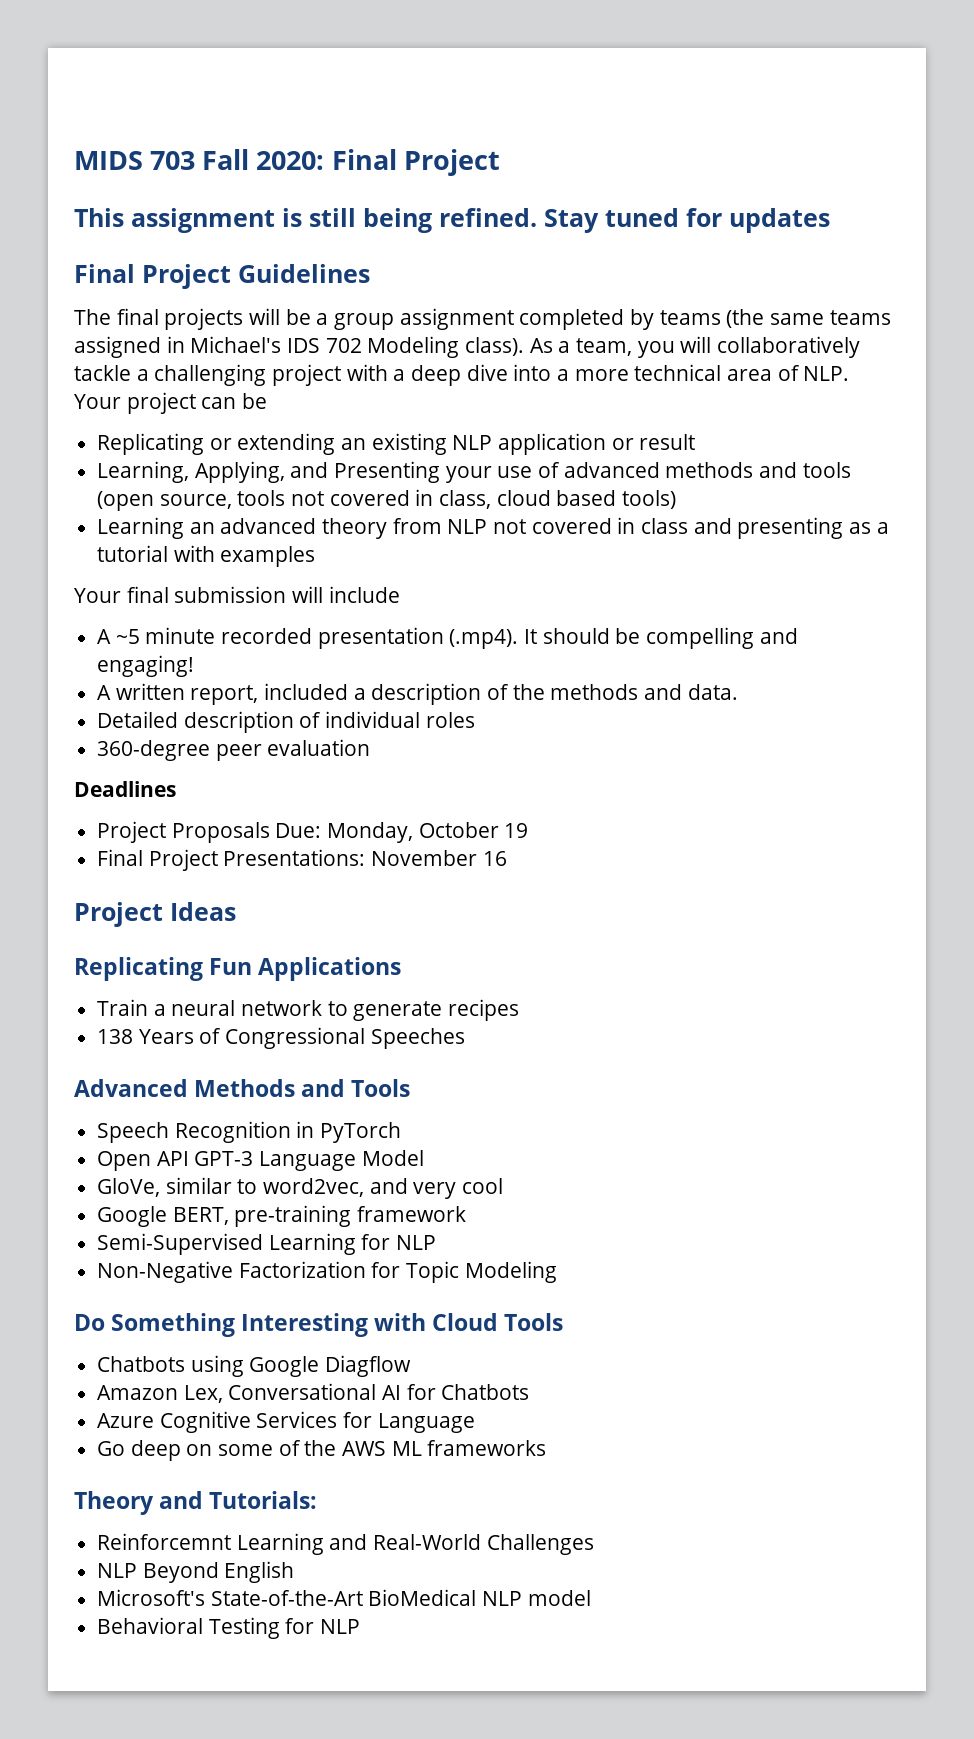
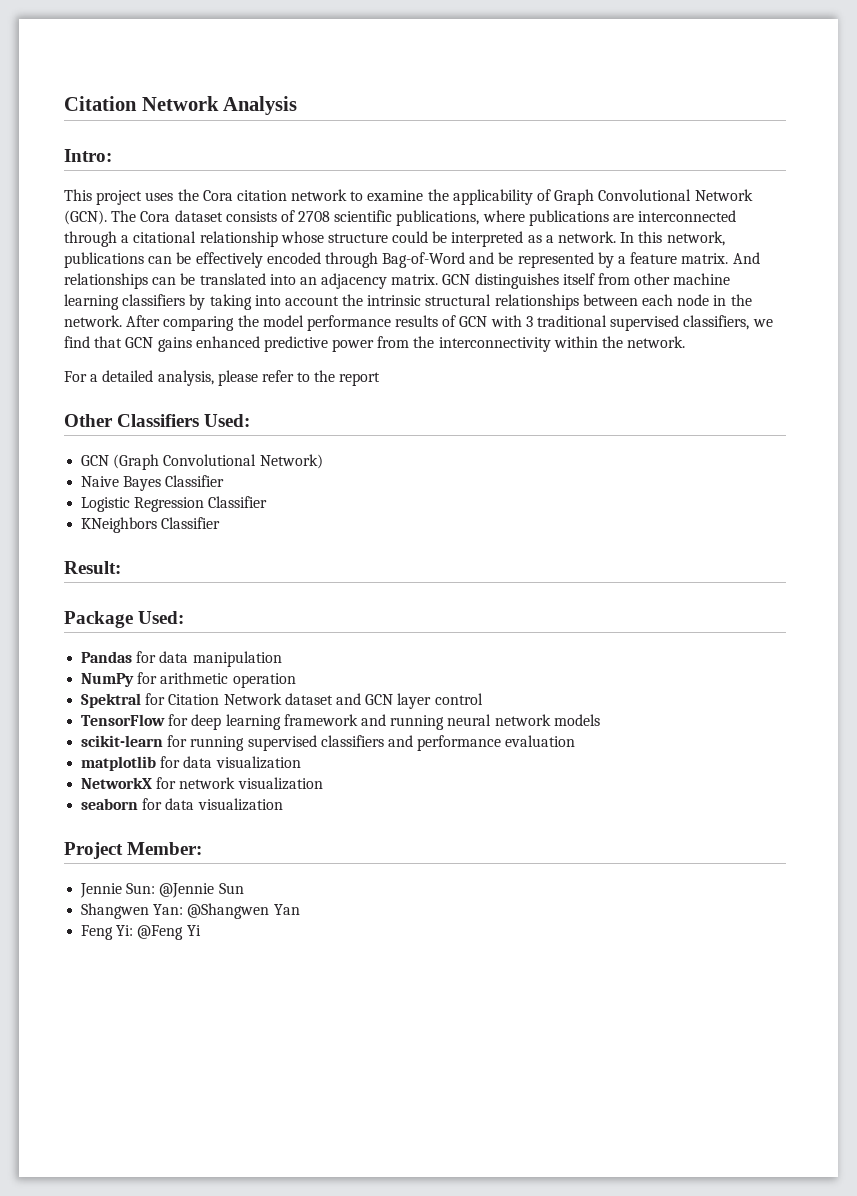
- MIDS 703 Fall 2020: Final Project
- This assignment is still being refined. Stay tuned for updates
- Final Project Guidelines
- The final projects will be a group assignment completed by teams (the same teams assigned in Michael's IDS 702 Modeling class). As a team, you will collaboratively tackle a challenging project with a deep dive into a more technical area of NLP. Your project can be
- Replicating or extending an existing NLP application or result
- Learning, Applying, and Presenting your use of advanced methods and tools (open source, tools not covered in class, cloud based tools)
- Learning an advanced theory from NLP not covered in class and presenting as a tutorial with examples
- Your final submission will include
- A ~5 minute recorded presentation (.mp4). It should be compelling and engaging!
- A written report, included a description of the methods and data.
- Detailed description of individual roles
- 360-degree peer evaluation
- Deadlines
- Project Proposals Due: Monday, October 19
- Final Project Presentations: November 16
- Project Ideas
- Replicating Fun Applications
- Train a neural network to generate recipes
- 138 Years of Congressional Speeches
- Advanced Methods and Tools
- Speech Recognition in PyTorch
- Open API GPT-3 Language Model
- GloVe, similar to word2vec, and very cool
- Google BERT, pre-training framework
- Semi-Supervised Learning for NLP
- Non-Negative Factorization for Topic Modeling
- Do Something Interesting with Cloud Tools
- Chatbots using Google Diagflow
- Amazon Lex, Conversational AI for Chatbots
- Azure Cognitive Services for Language
- Go deep on some of the AWS ML frameworks
- Theory and Tutorials:
- Reinforcemnt Learning and Real-World Challenges
- NLP Beyond English
- Microsoft's State-of-the-Art BioMedical NLP model
- Behavioral Testing for NLP
+ Citation Network Analysis
+ Intro:
+ This project uses the Cora citation network to examine the applicability of Graph Convolutional Network (GCN). The Cora dataset consists of 2708 scientific publications, where publications are interconnected through a citational relationship whose structure could be interpreted as a network. In this network, publications can be effectively encoded through Bag-of-Word and be represented by a feature matrix. And relationships can be translated into an adjacency matrix. GCN distinguishes itself from other machine learning classifiers by taking into account the intrinsic structural relationships between each node in the network. After comparing the model performance results of GCN with 3 traditional supervised classifiers, we find that GCN gains enhanced predictive power from the interconnectivity within the network.
+ For a detailed analysis, please refer to the report
+ Other Classifiers Used:
+ GCN (Graph Convolutional Network)
+ Naive Bayes Classifier
+ Logistic Regression Classifier
+ KNeighbors Classifier
+ Result:
+ Package Used:
+ Pandas for data manipulation
+ NumPy for arithmetic operation
+ Spektral for Citation Network dataset and GCN layer control
+ TensorFlow for deep learning framework and running neural network models
+ scikit-learn for running supervised classifiers and performance evaluation
+ matplotlib for data visualization
+ NetworkX for network visualization
+ seaborn for data visualization
+ Project Member:
+ Jennie Sun: @Jennie Sun
+ Shangwen Yan: @Shangwen Yan
+ Feng Yi: @Feng Yi

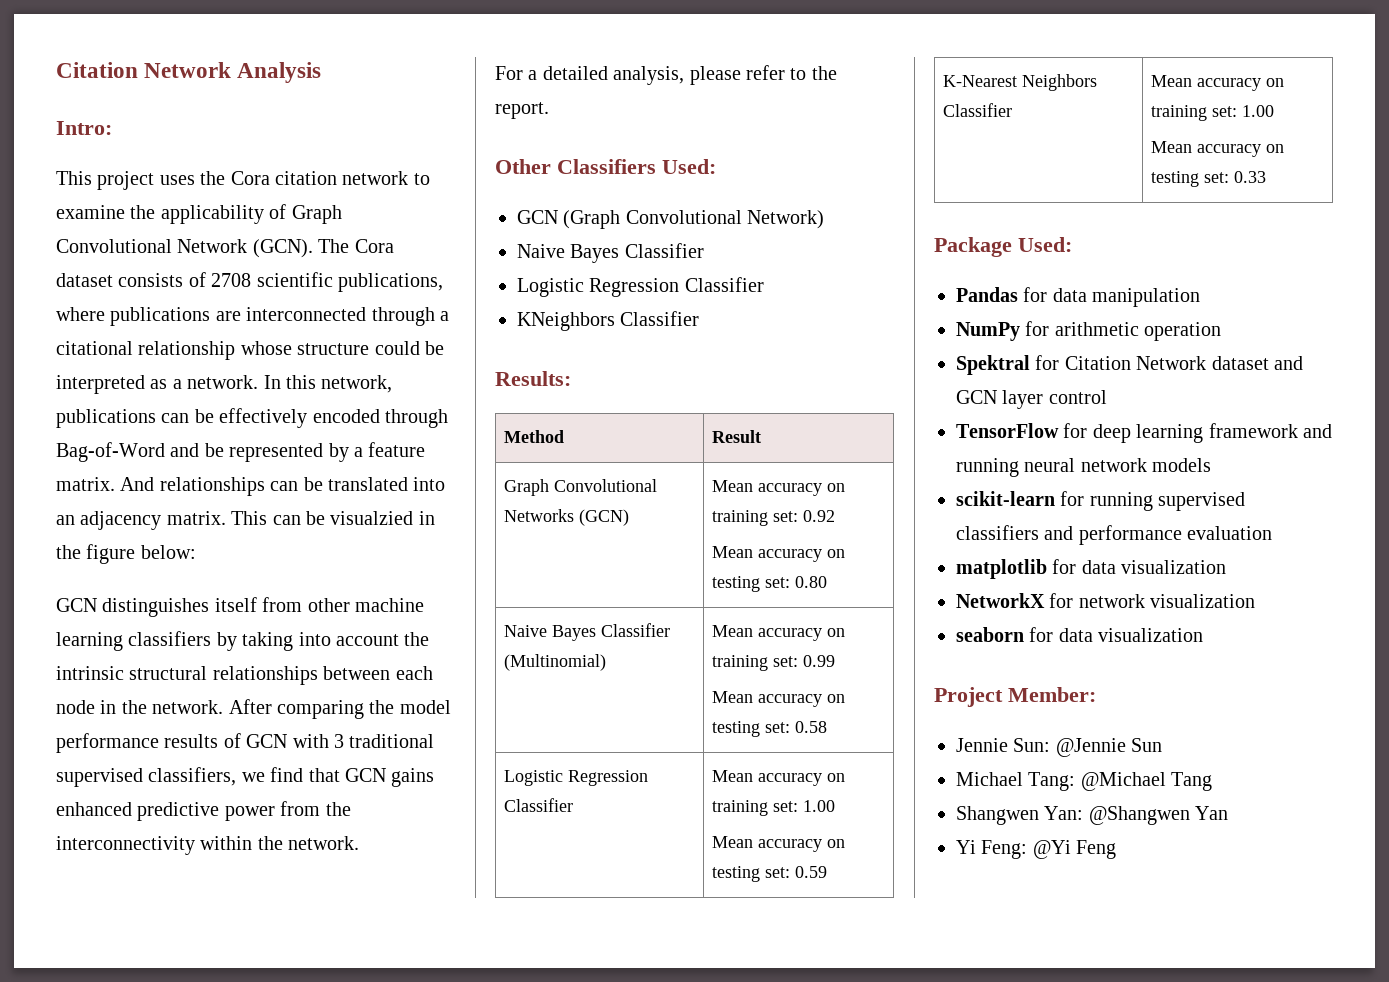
- And relationships can be translated into an adjacency matrix. GCN distinguishes itself from other machine learning classifiers by taking into account the intrinsic structural relationships between each node in the network.
+ And relationships can be translated into an adjacency matrix. This can be visualzied in the figure below:
+ GCN distinguishes itself from other machine learning classifiers by taking into account the intrinsic structural relationships between each node in the network.
- For a detailed analysis, please refer to the report
+ For a detailed analysis, please refer to the report.
- Result:
+ Results:
+ Method | Result
+ Graph Convolutional Networks (GCN) | Mean accuracy on training set: 0.92
+ Mean accuracy on testing set: 0.80
+ Naive Bayes Classifier (Multinomial) | Mean accuracy on training set: 0.99
+ Mean accuracy on testing set: 0.58
+ Logistic Regression Classifier | Mean accuracy on training set: 1.00
+ Mean accuracy on testing set: 0.59
+ K-Nearest Neighbors Classifier | Mean accuracy on training set: 1.00
+ Mean accuracy on testing set: 0.33
+ Michael Tang: @Michael Tang
- Feng Yi: @Feng Yi
+ Yi Feng: @Yi Feng

